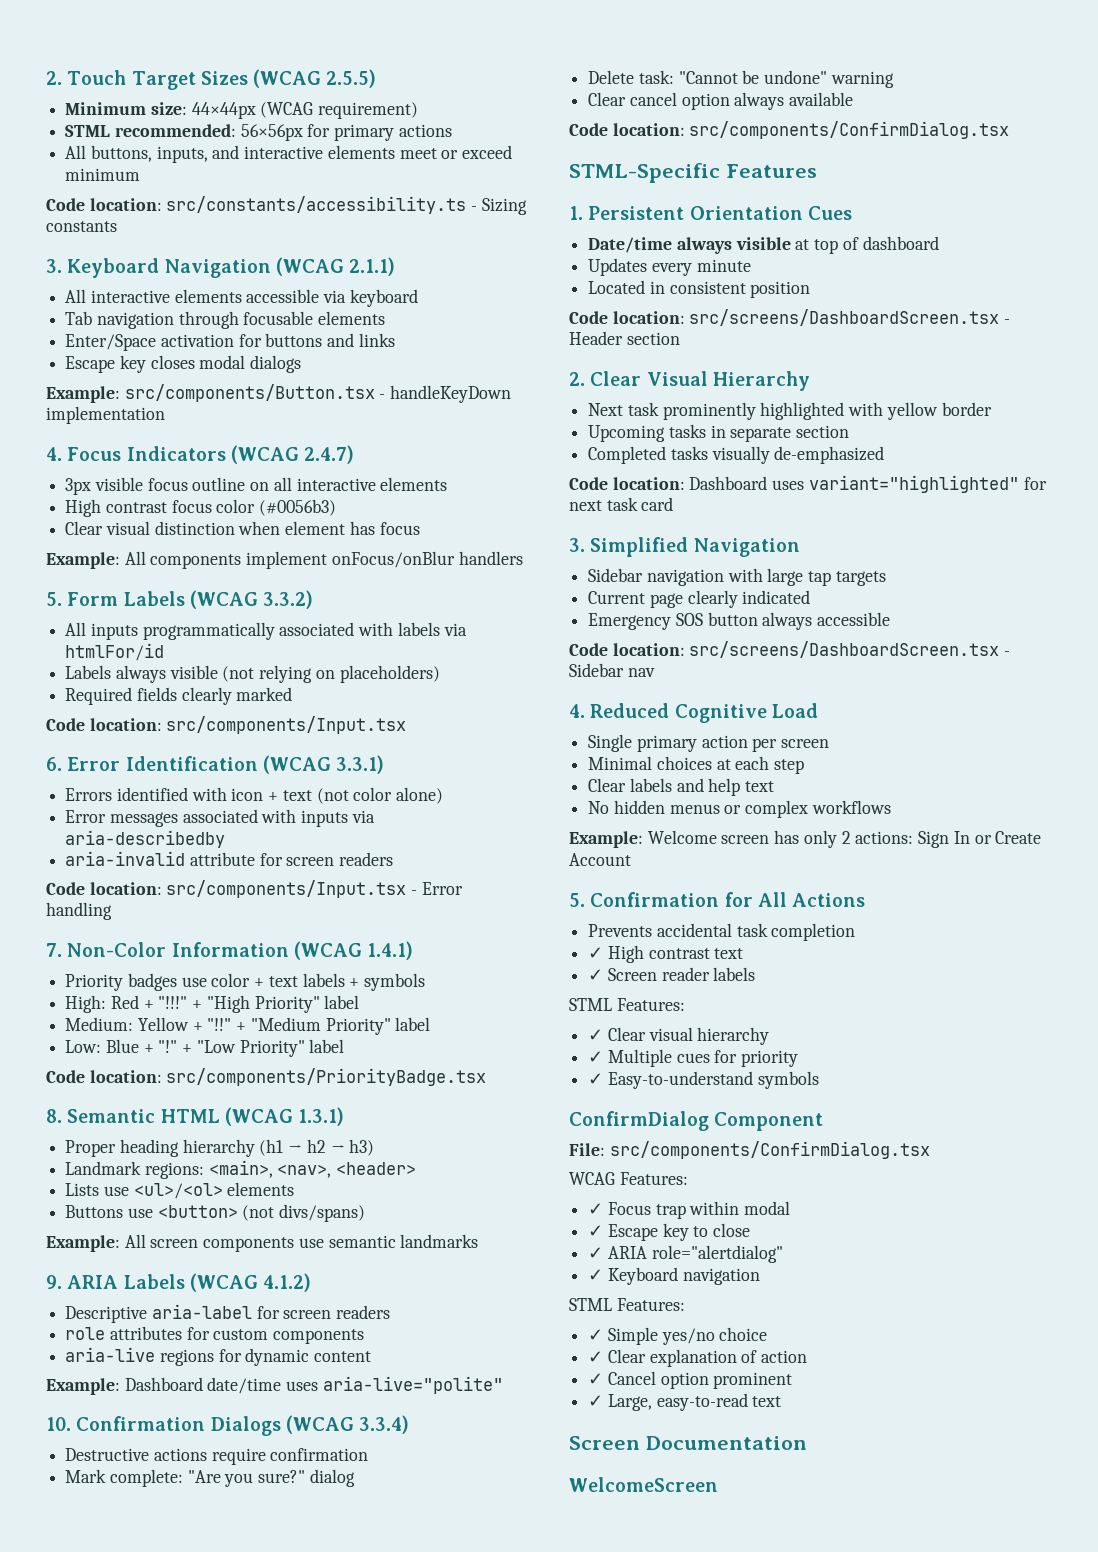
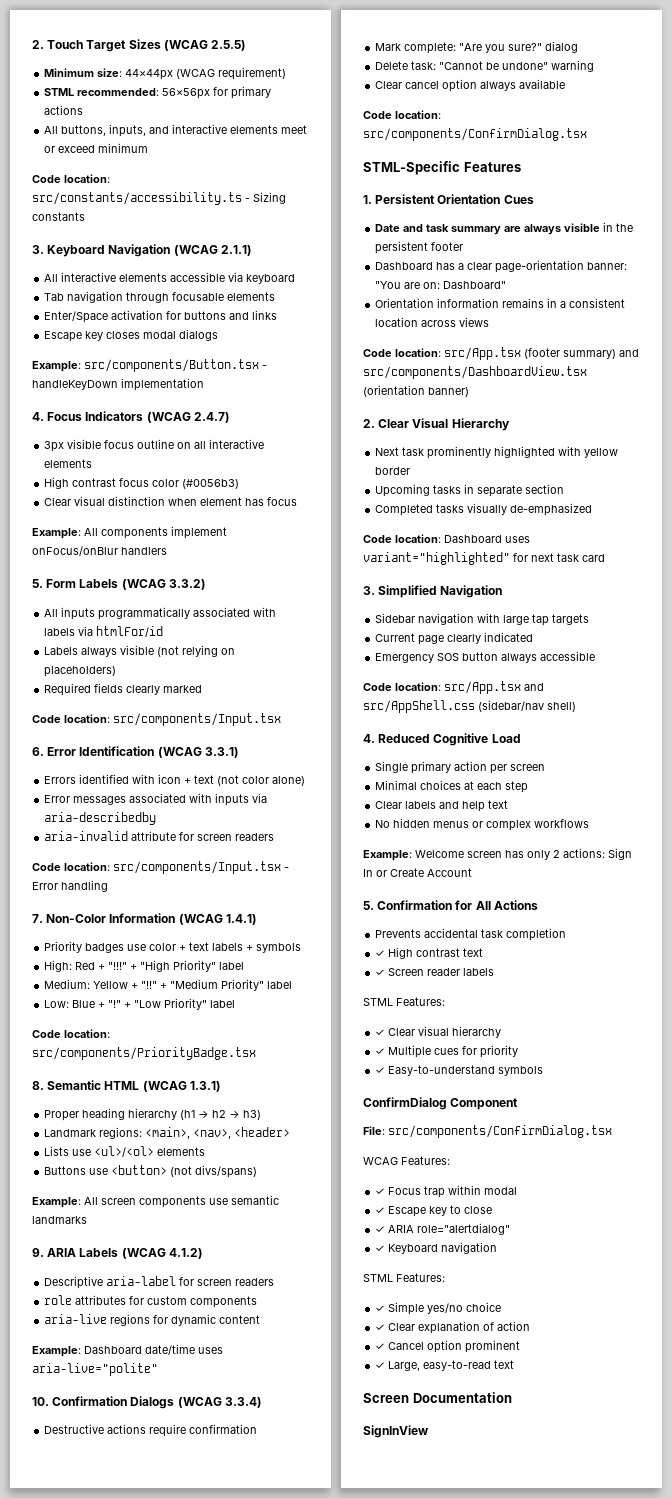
- Date/time always visible at top of dashboard
- Updates every minute
- Located in consistent position
- Code location: src/screens/DashboardScreen.tsx - Header section
+ Date and task summary are always visible in the persistent footer
+ Dashboard has a clear page-orientation banner: "You are on: Dashboard"
+ Orientation information remains in a consistent location across views
+ Code location: src/App.tsx (footer summary) and src/components/DashboardView.tsx (orientation banner)
- Code location: src/screens/DashboardScreen.tsx - Sidebar nav
+ Code location: src/App.tsx and src/AppShell.css (sidebar/nav shell)
- WelcomeScreen
+ SignInView

